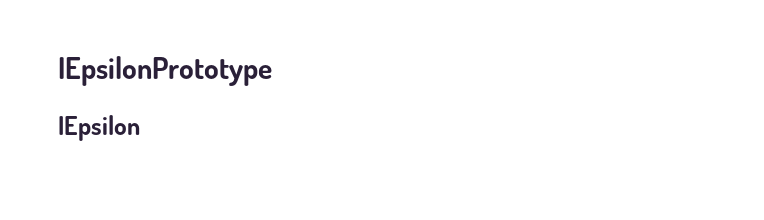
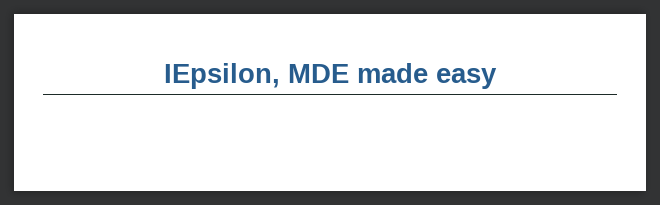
- IEpsilonPrototype
- IEpsilon
+ IEpsilon, MDE made easy

